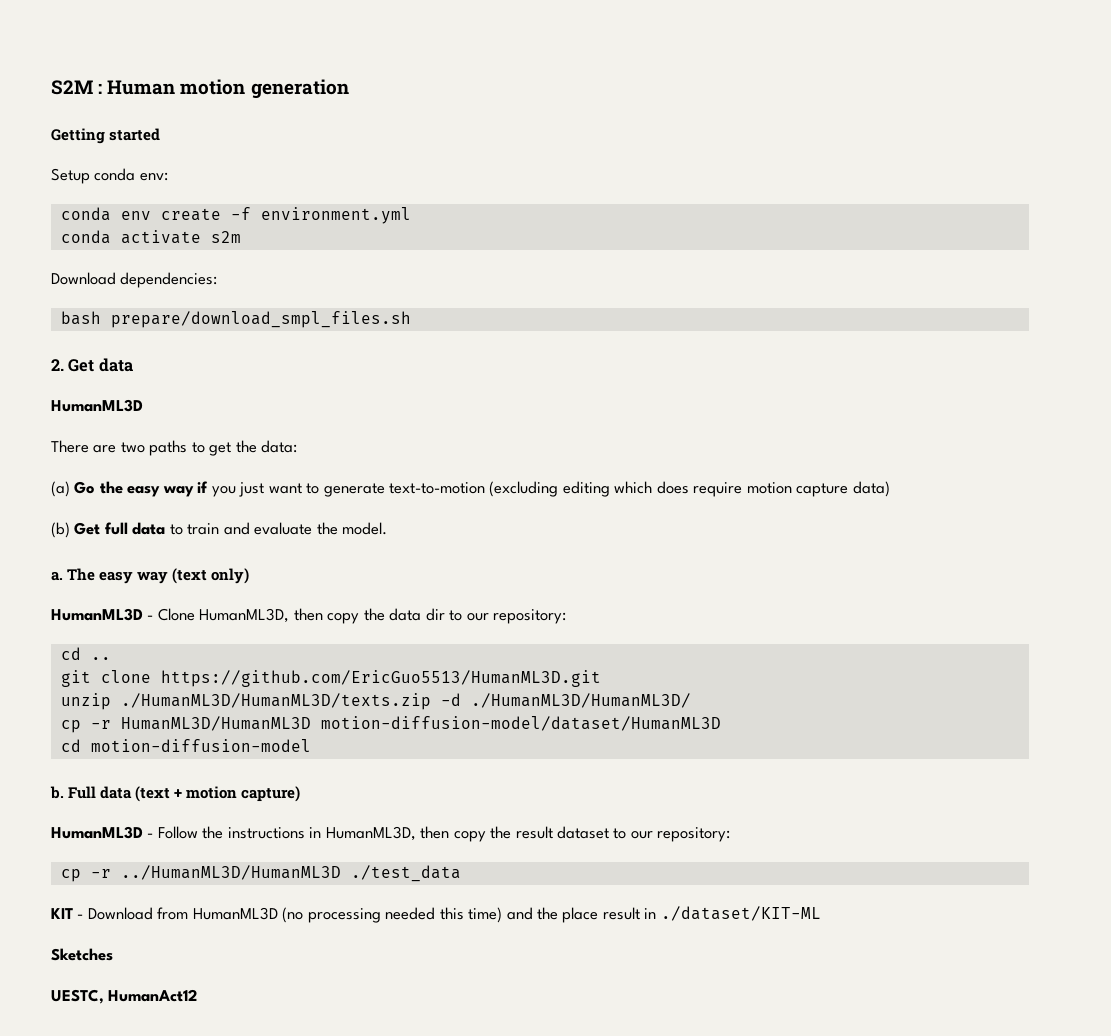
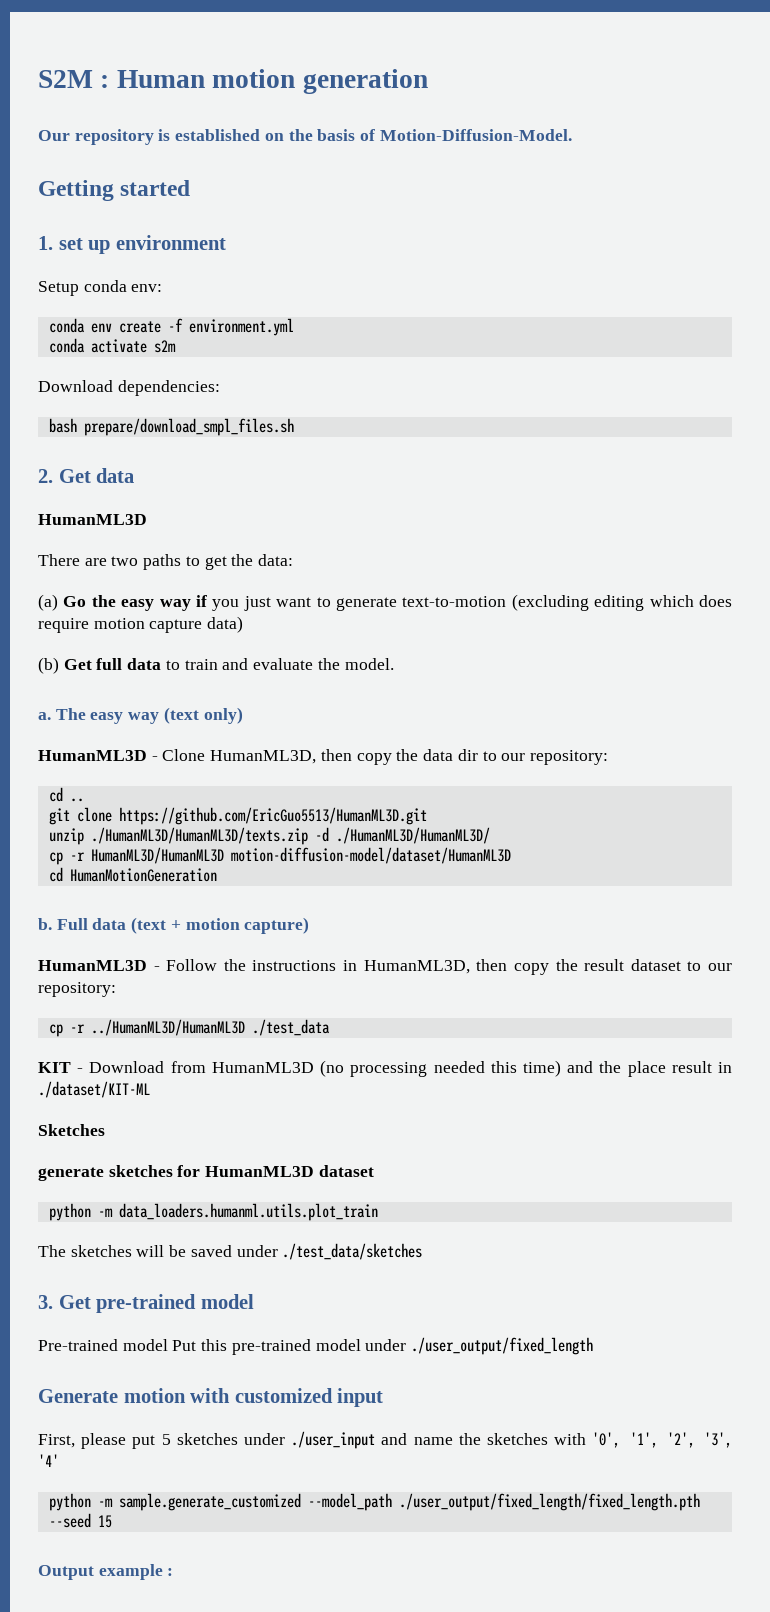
+ Our repository is established on the basis of Motion-Diffusion-Model.
  Getting started
+ 1. set up environment
- cd motion-diffusion-model
+ cd HumanMotionGeneration
- UESTC, HumanAct12
+ generate sketches for HumanML3D dataset
+ python -m data_loaders.humanml.utils.plot_train
+ The sketches will be saved under ./test_data/sketches
+ 3. Get pre-trained model
+ Pre-trained model Put this pre-trained model under ./user_output/fixed_length
+ Generate motion with customized input
+ First, please put 5 sketches under ./user_input and name the sketches with '0', '1', '2', '3', '4'
+ python -m sample.generate_customized --model_path ./user_output/fixed_length/fixed_length.pth --seed 15
+ Output example :

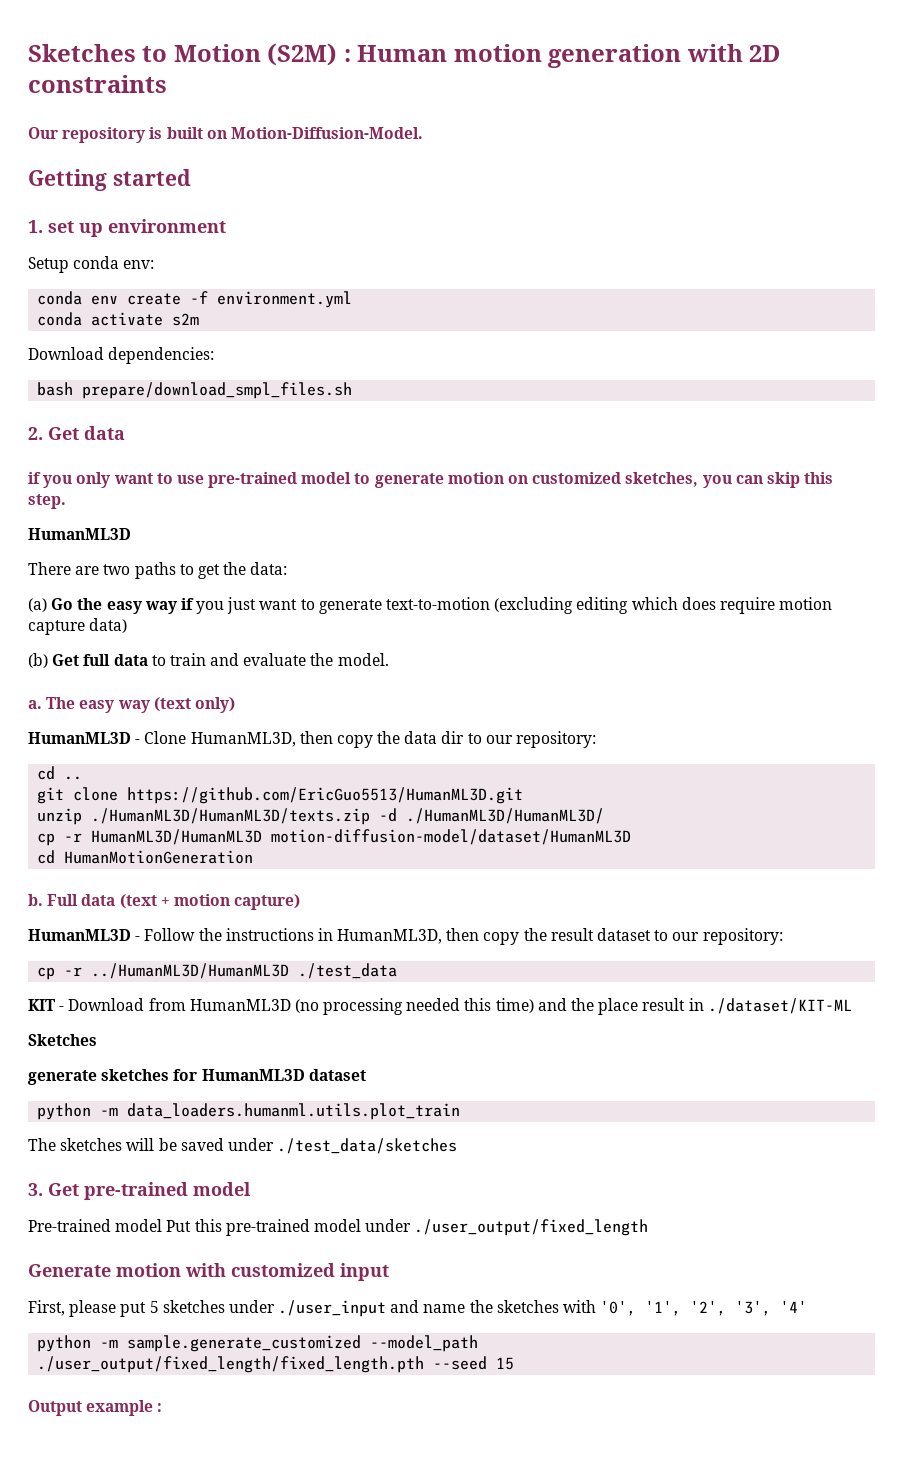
- S2M : Human motion generation
+ Sketches to Motion (S2M) : Human motion generation with 2D constraints
- Our repository is established on the basis of Motion-Diffusion-Model.
+ Our repository is built on Motion-Diffusion-Model.
+ if you only want to use pre-trained model to generate motion on customized sketches, you can skip this step.

